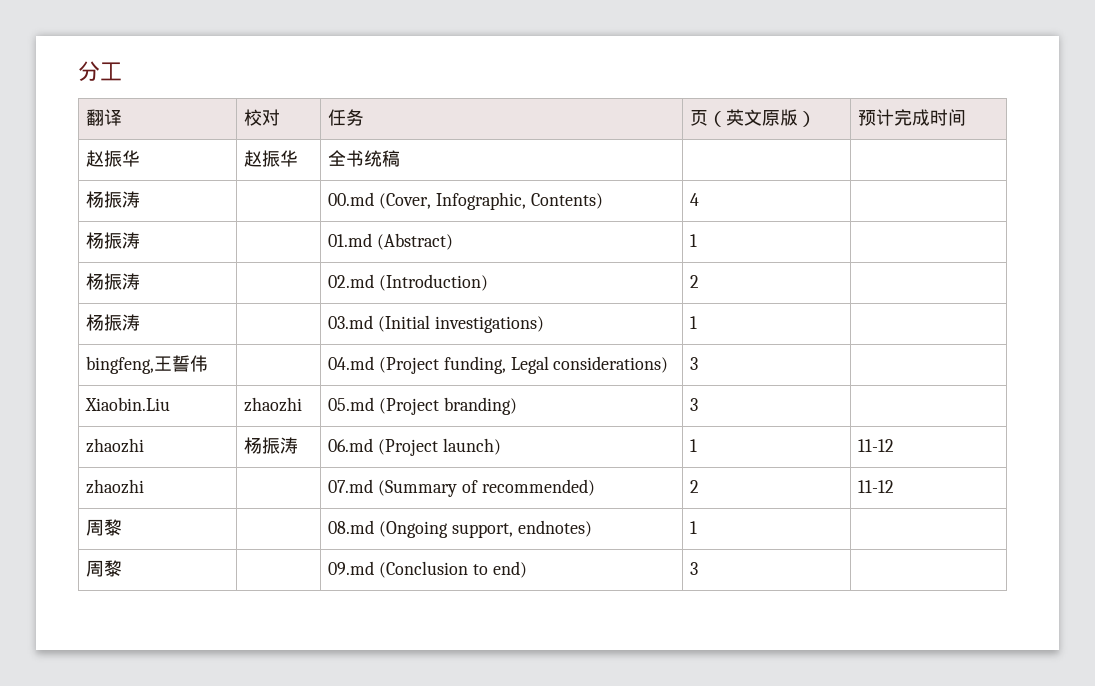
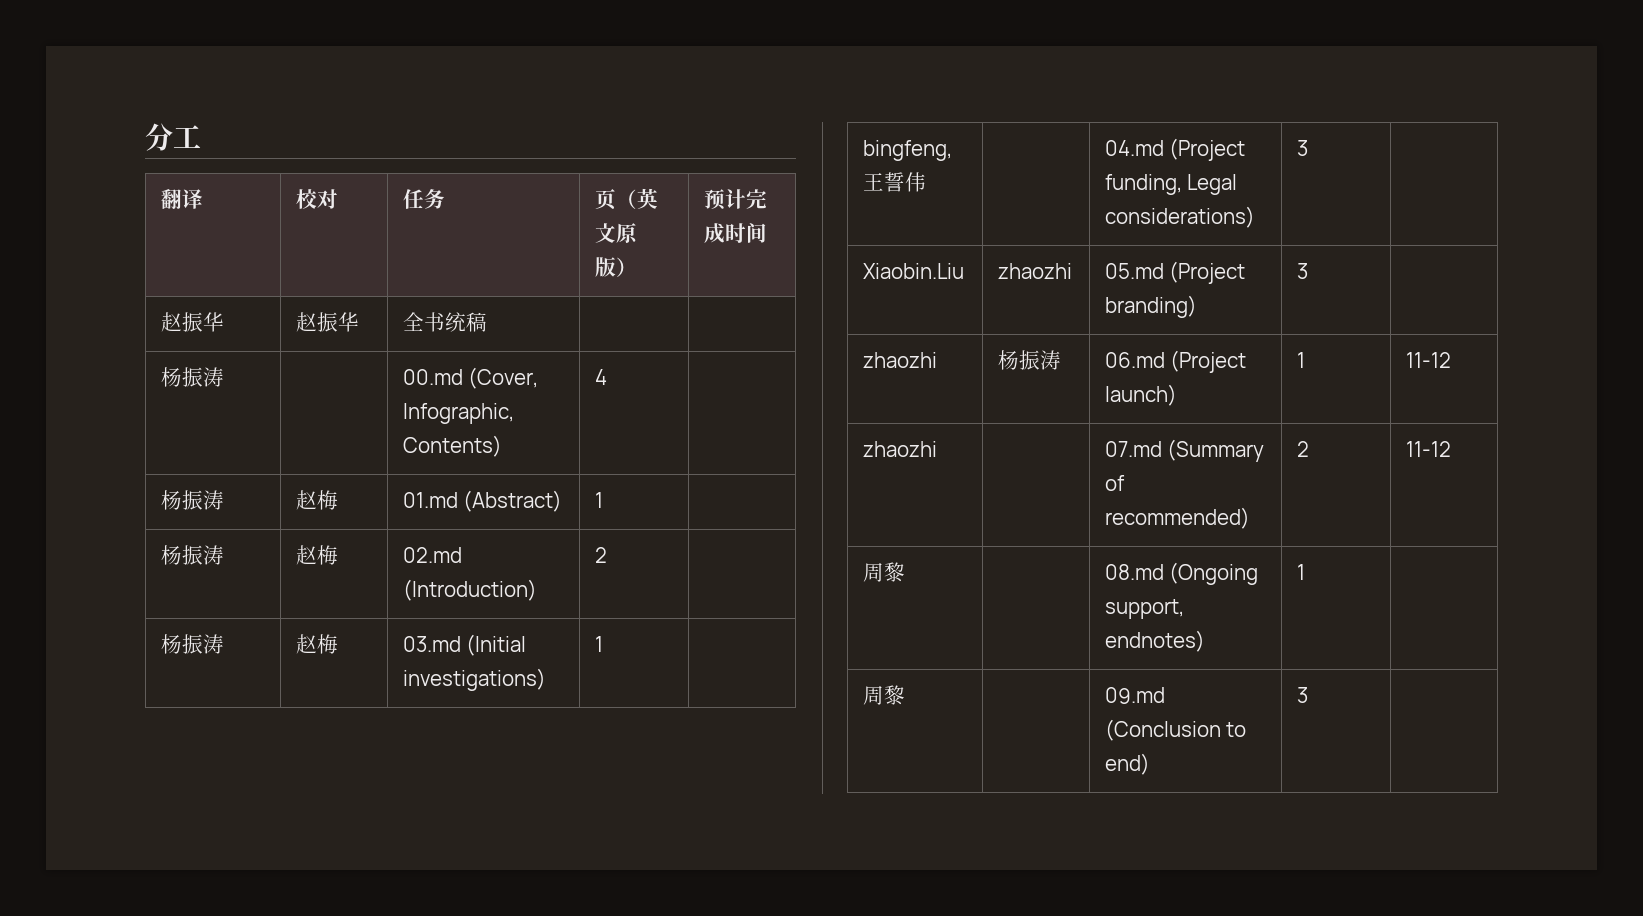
- 杨振涛 | | 01.md (Abstract) | 1 |
+ 杨振涛 | 赵梅 | 01.md (Abstract) | 1 |
- 杨振涛 | | 02.md (Introduction) | 2 |
+ 杨振涛 | 赵梅 | 02.md (Introduction) | 2 |
- 杨振涛 | | 03.md (Initial investigations) | 1 |
+ 杨振涛 | 赵梅 | 03.md (Initial investigations) | 1 |

